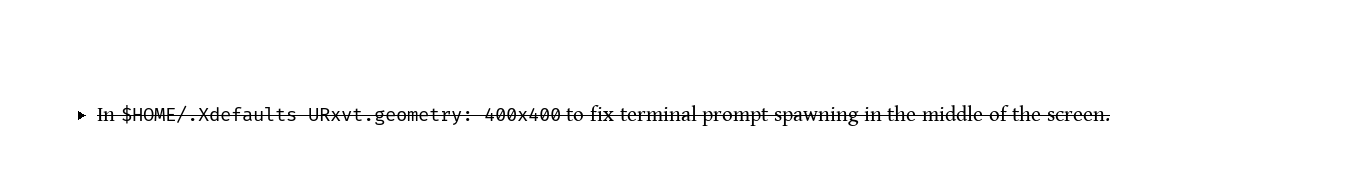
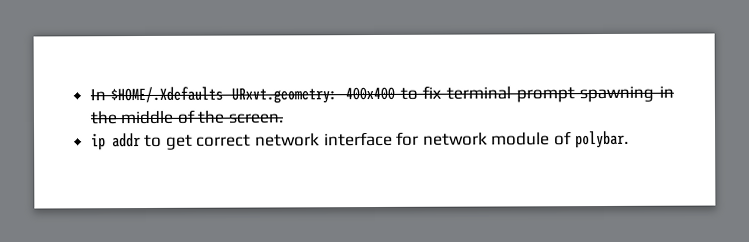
+ ip addr to get correct network interface for network module of polybar.

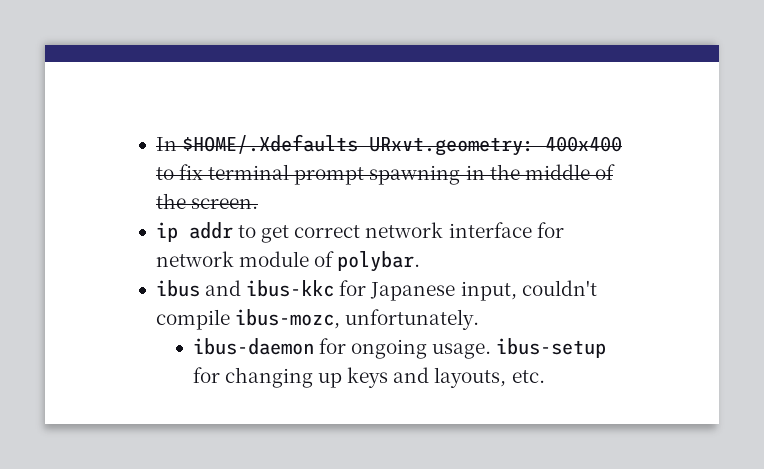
+ ibus and ibus-kkc for Japanese input, couldn't compile ibus-mozc, unfortunately.
+ ibus-daemon for ongoing usage. ibus-setup for changing up keys and layouts, etc.

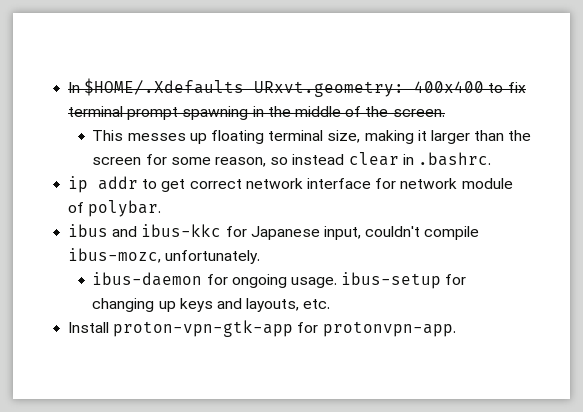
+ This messes up floating terminal size, making it larger than the screen for some reason, so instead clear in .bashrc.
+ Install proton-vpn-gtk-app for protonvpn-app.

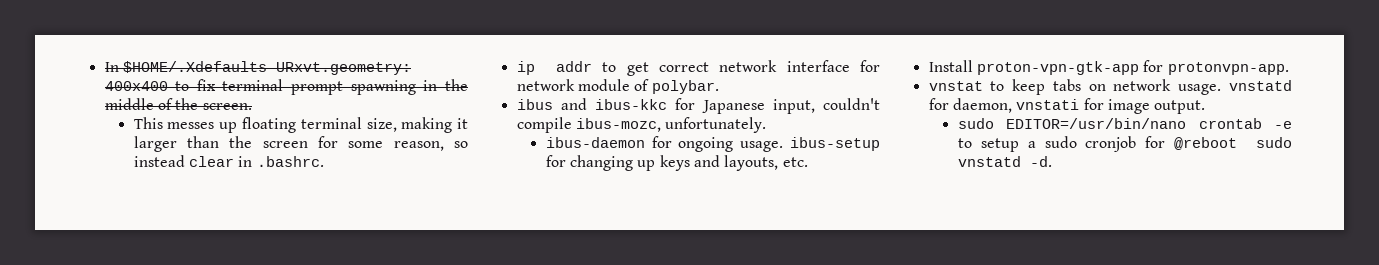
+ vnstat to keep tabs on network usage. vnstatd for daemon, vnstati for image output.
+ sudo EDITOR=/usr/bin/nano crontab -e to setup a sudo cronjob for @reboot sudo vnstatd -d.

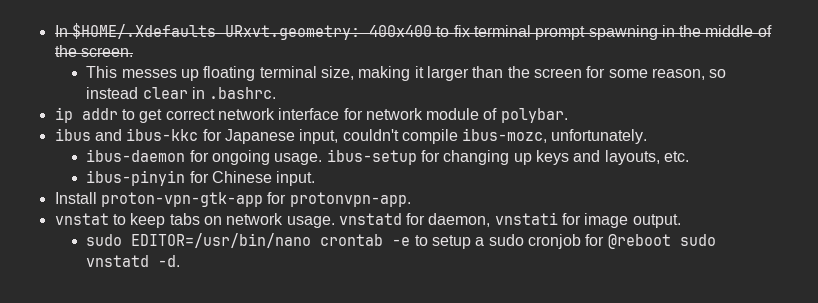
+ ibus-pinyin for Chinese input.

